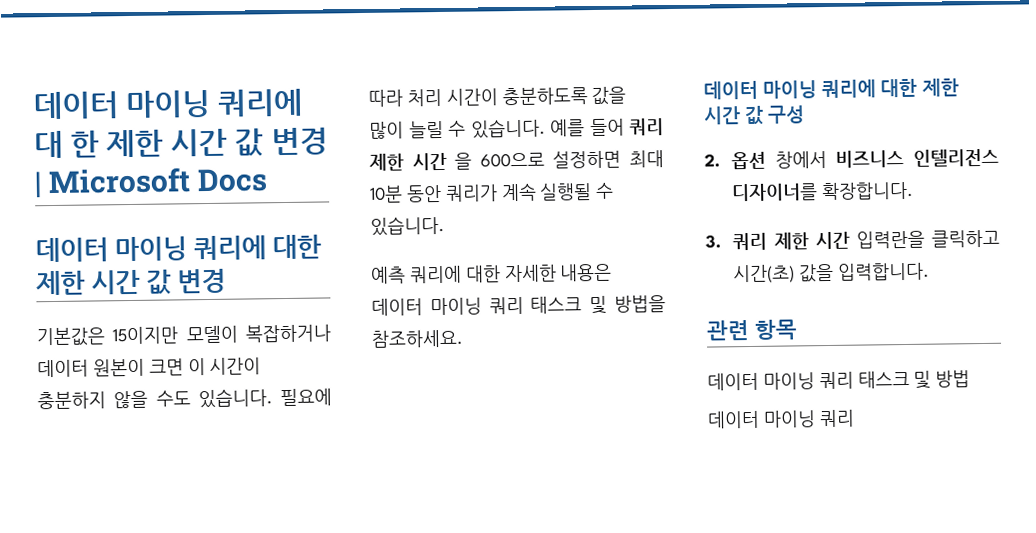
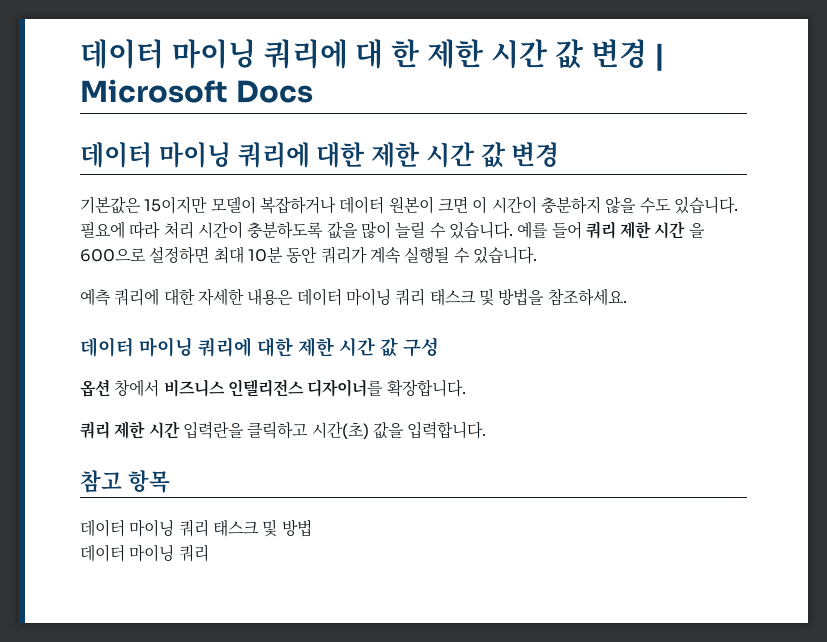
- 2. 옵션 창에서 비즈니스 인텔리전스 디자이너를 확장합니다.
+ 옵션 창에서 비즈니스 인텔리전스 디자이너를 확장합니다.
- 3. 쿼리 제한 시간 입력란을 클릭하고 시간(초) 값을 입력합니다.
+ 쿼리 제한 시간 입력란을 클릭하고 시간(초) 값을 입력합니다.
- 관련 항목
+ 참고 항목

